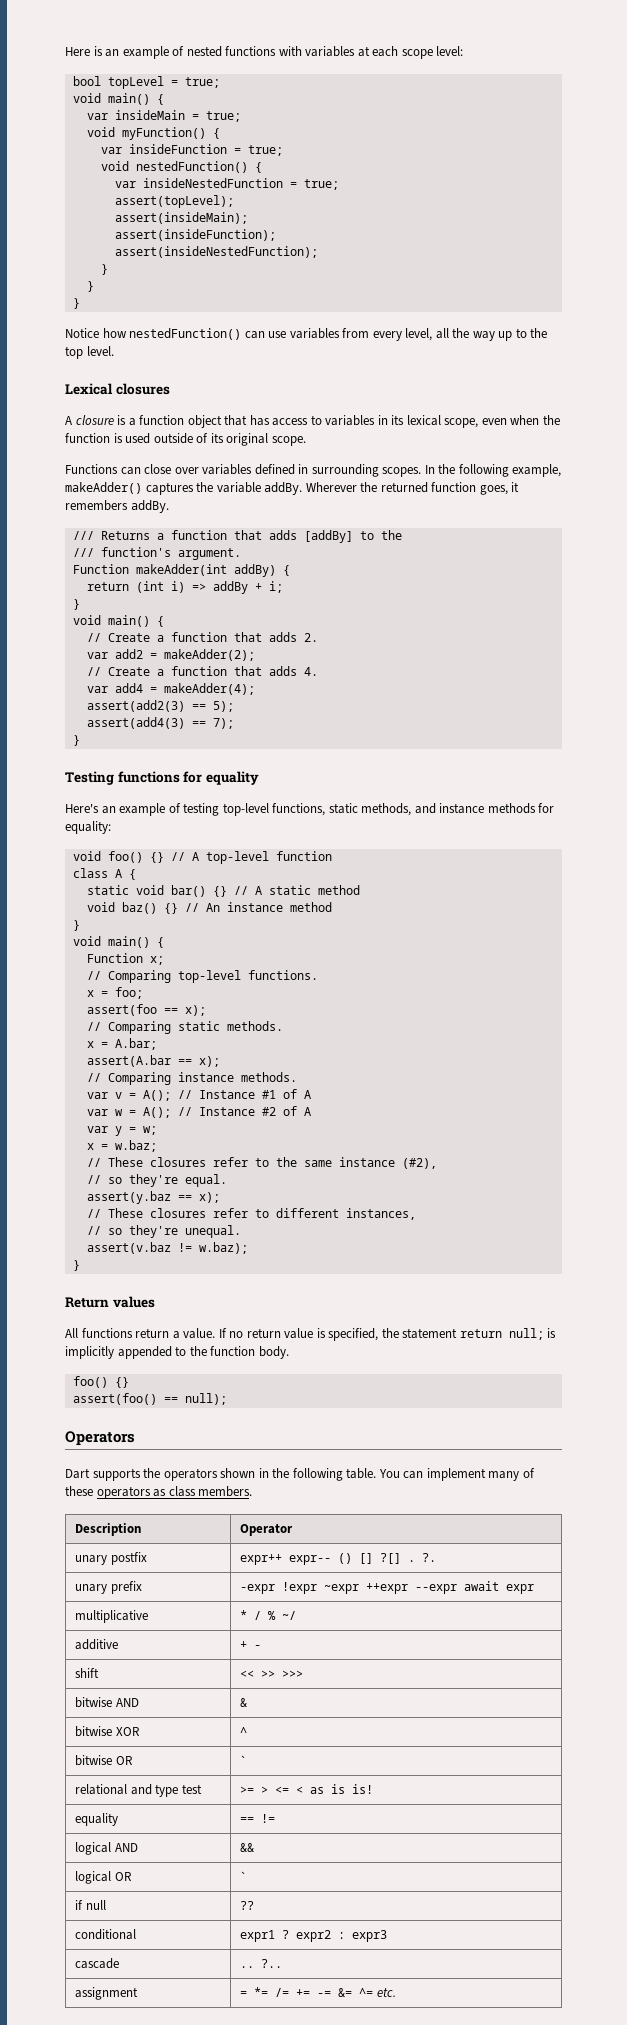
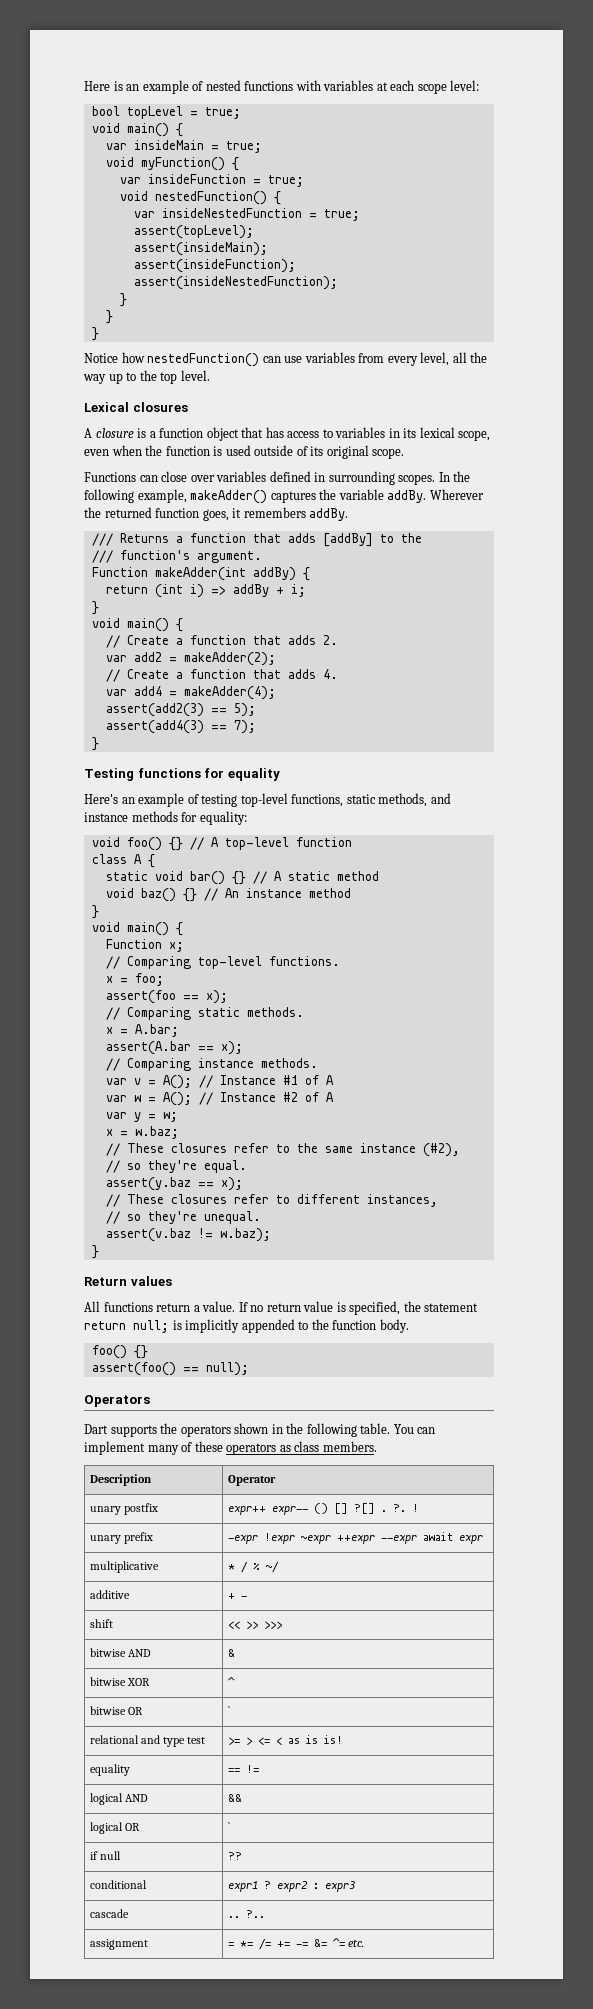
- unary postfix | expr++ expr-- () [] ?[] . ?.
+ unary postfix | expr++ expr-- () [] ?[] . ?. !

